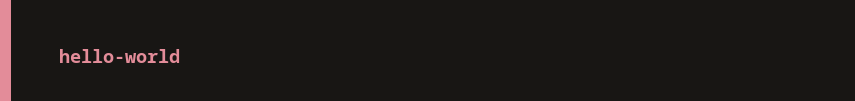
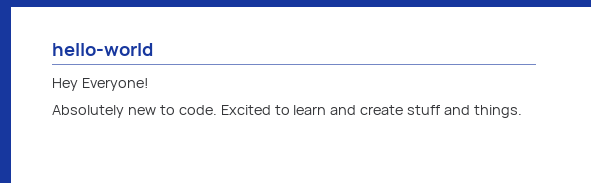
+ Hey Everyone!
+ Absolutely new to code. Excited to learn and create stuff and things.

